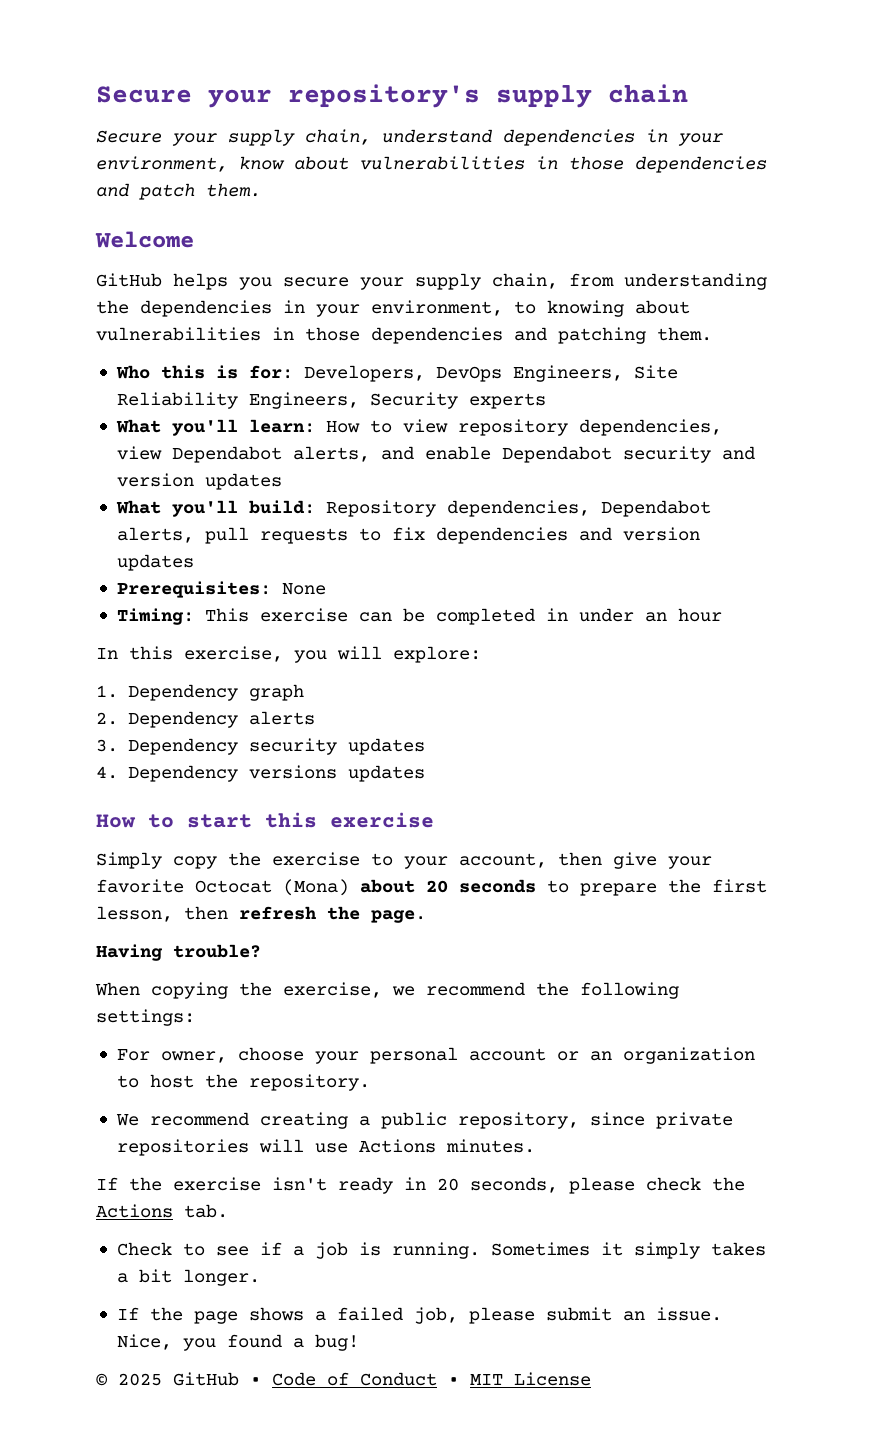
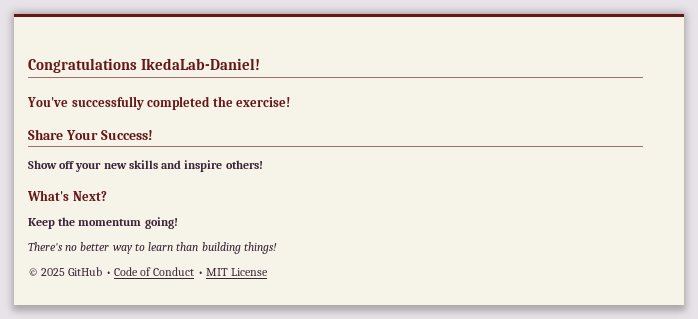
- Secure your repository's supply chain
- Secure your supply chain, understand dependencies in your environment, know about vulnerabilities in those dependencies and patch them.
- Welcome
- GitHub helps you secure your supply chain, from understanding the dependencies in your environment, to knowing about vulnerabilities in those dependencies and patching them.
- Who this is for: Developers, DevOps Engineers, Site Reliability Engineers, Security experts
- What you'll learn: How to view repository dependencies, view Dependabot alerts, and enable Dependabot security and version updates
- What you'll build: Repository dependencies, Dependabot alerts, pull requests to fix dependencies and version updates
- Prerequisites: None
- Timing: This exercise can be completed in under an hour
- In this exercise, you will explore:
- 1. Dependency graph
- 2. Dependency alerts
- 3. Dependency security updates
- 4. Dependency versions updates
- How to start this exercise
- Simply copy the exercise to your account, then give your favorite Octocat (Mona) about 20 seconds to prepare the first lesson, then refresh the page.
- Having trouble?
- When copying the exercise, we recommend the following settings:
- For owner, choose your personal account or an organization to host the repository.
- We recommend creating a public repository, since private repositories will use Actions minutes.
- If the exercise isn't ready in 20 seconds, please check the Actions tab.
- Check to see if a job is running. Sometimes it simply takes a bit longer.
- If the page shows a failed job, please submit an issue. Nice, you found a bug!
+ Congratulations IkedaLab-Daniel!
+ You've successfully completed the exercise!
+ Share Your Success!
+ Show off your new skills and inspire others!
+ What's Next?
+ Keep the momentum going!
+ There's no better way to learn than building things!

